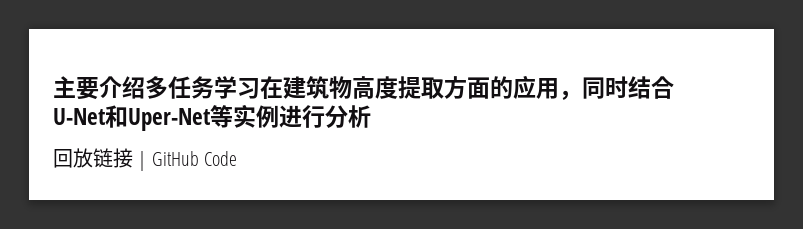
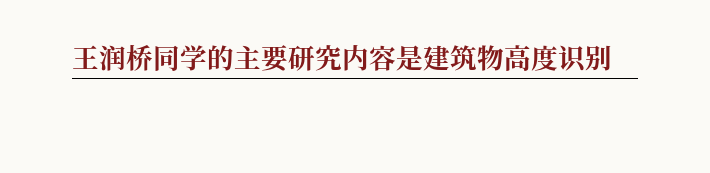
- 主要介绍多任务学习在建筑物高度提取方面的应用，同时结合U-Net和Uper-Net等实例进行分析
- 回放链接 | GitHub Code
+ 王润桥同学的主要研究内容是建筑物高度识别

